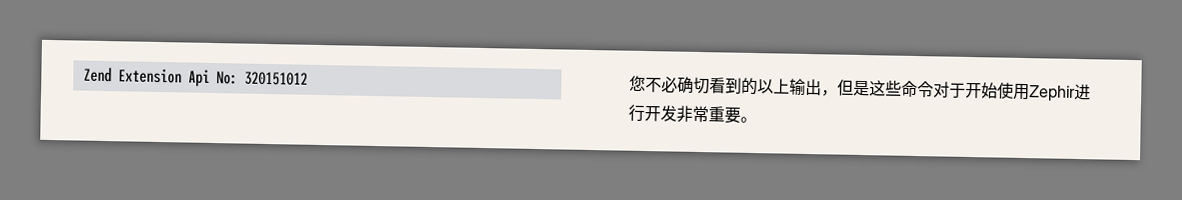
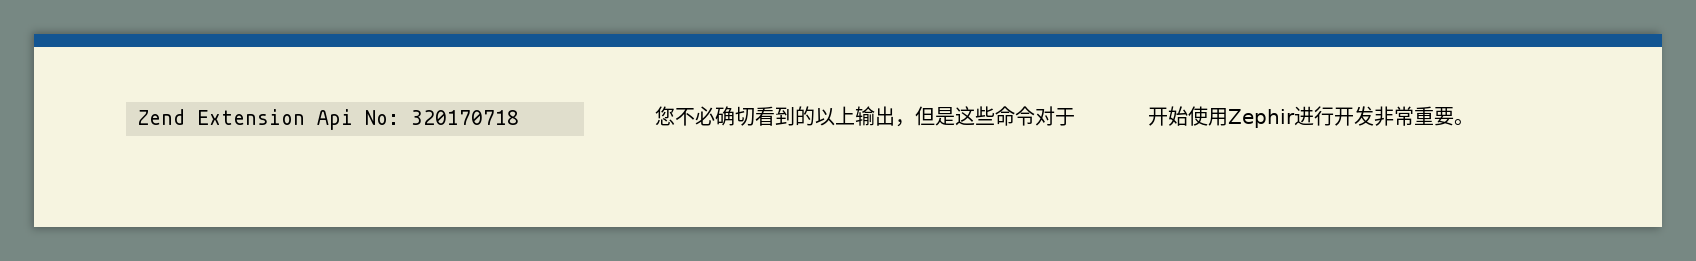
- Zend Extension Api No: 320151012
+ Zend Extension Api No: 320170718

